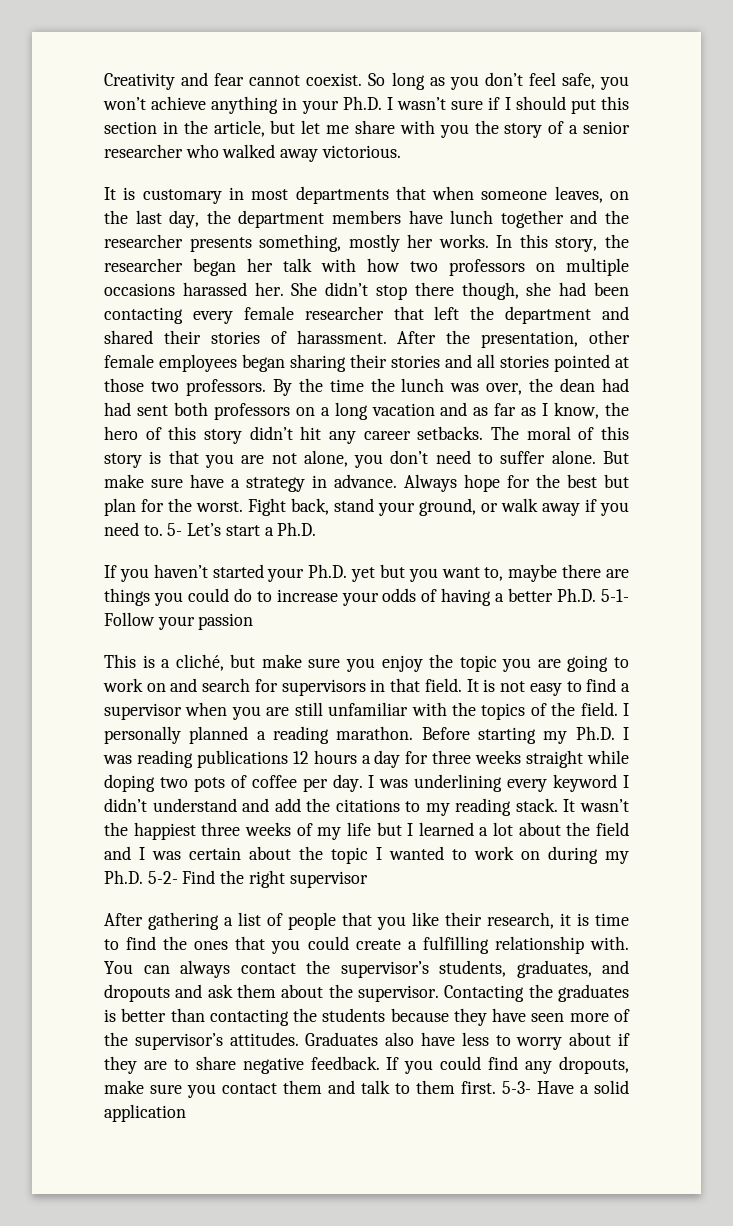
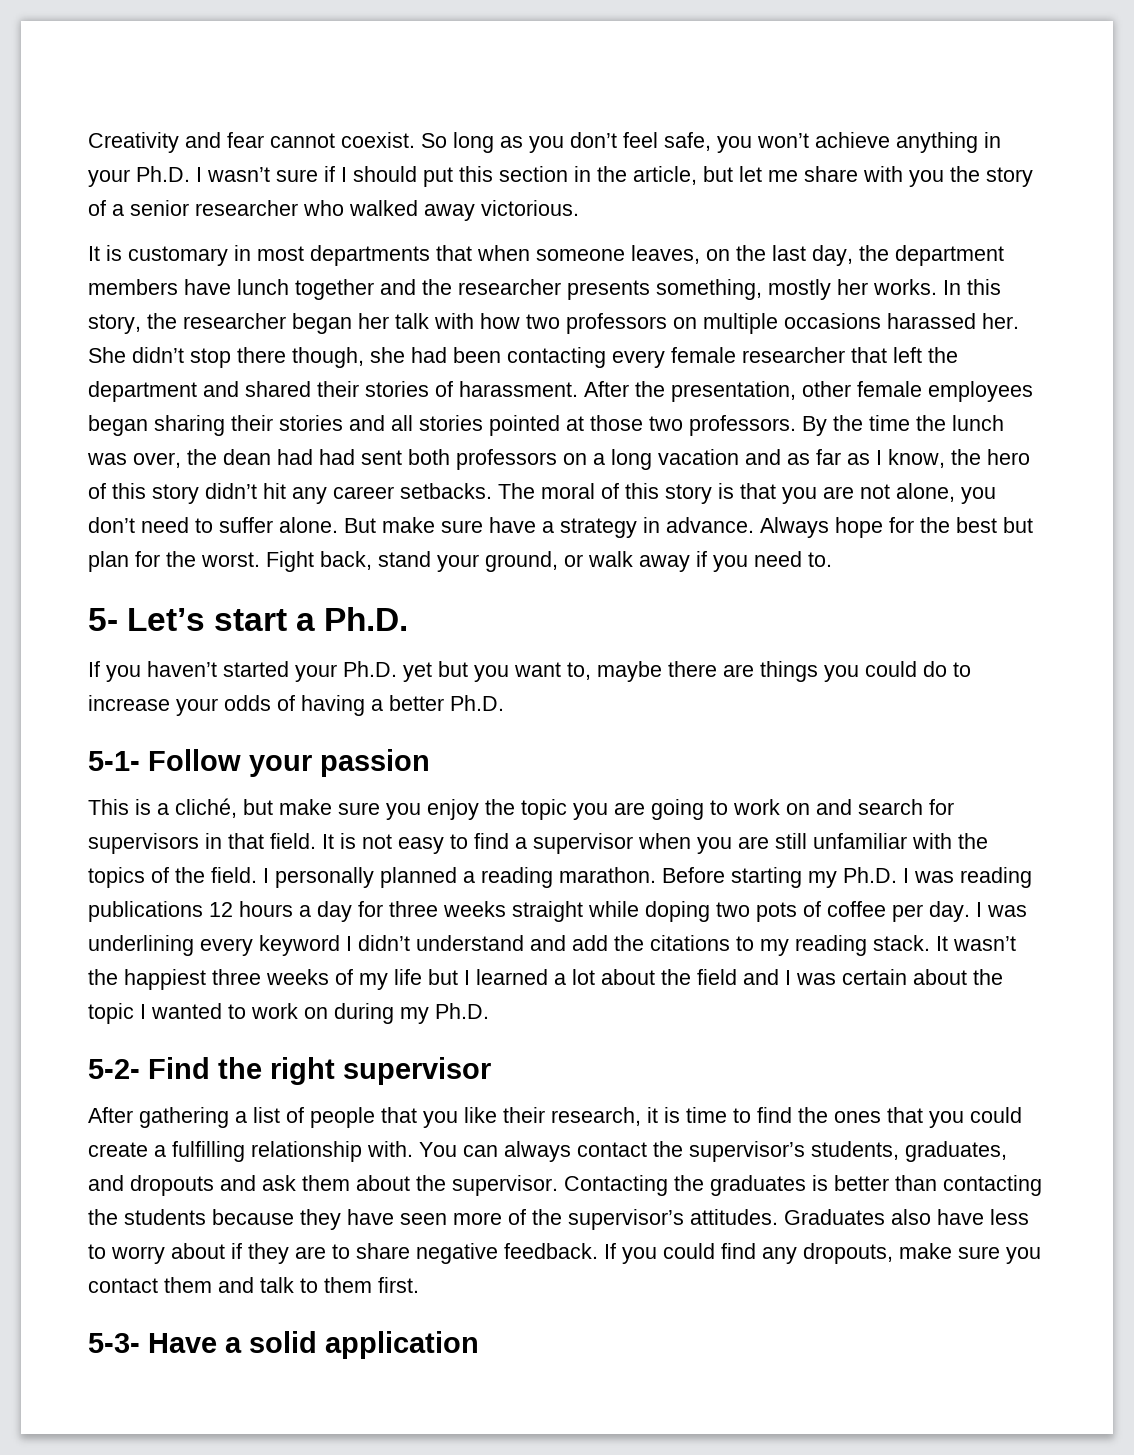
- Fight back, stand your ground, or walk away if you need to. 5- Let’s start a Ph.D.
+ Fight back, stand your ground, or walk away if you need to.
+ 5- Let’s start a Ph.D.
- If you haven’t started your Ph.D. yet but you want to, maybe there are things you could do to increase your odds of having a better Ph.D. 5-1- Follow your passion
+ If you haven’t started your Ph.D. yet but you want to, maybe there are things you could do to increase your odds of having a better Ph.D.
+ 5-1- Follow your passion
- It wasn’t the happiest three weeks of my life but I learned a lot about the field and I was certain about the topic I wanted to work on during my Ph.D. 5-2- Find the right supervisor
+ It wasn’t the happiest three weeks of my life but I learned a lot about the field and I was certain about the topic I wanted to work on during my Ph.D.
+ 5-2- Find the right supervisor
- If you could find any dropouts, make sure you contact them and talk to them first. 5-3- Have a solid application
+ If you could find any dropouts, make sure you contact them and talk to them first.
+ 5-3- Have a solid application

